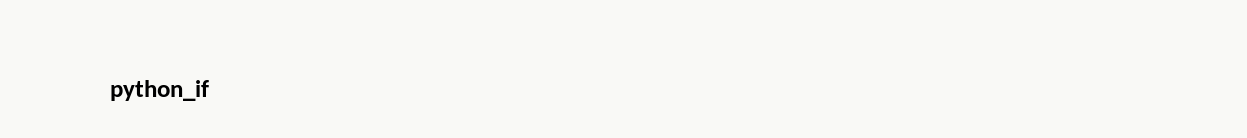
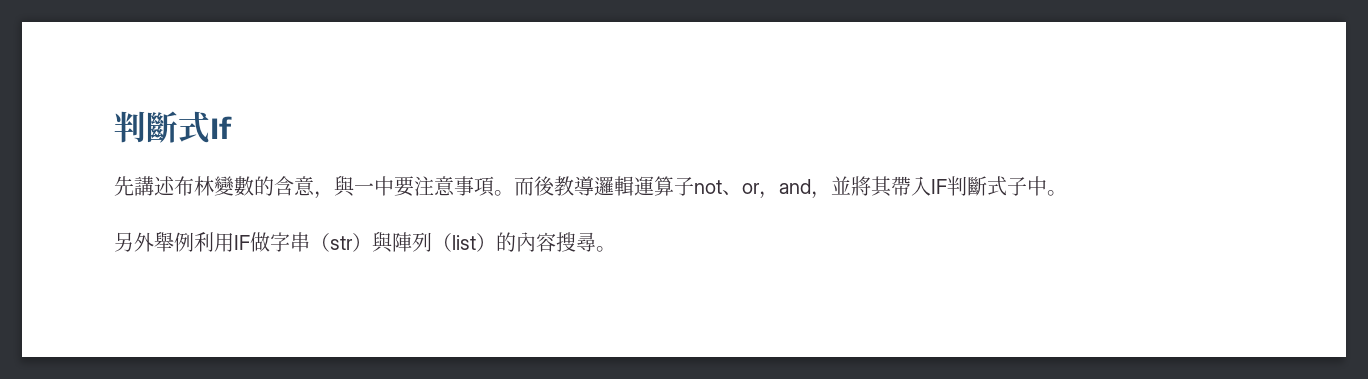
- python_if
+ 判斷式If
+ 先講述布林變數的含意，與一中要注意事項。而後教導邏輯運算子not、or，and，並將其帶入IF判斷式子中。
+ 另外舉例利用IF做字串（str）與陣列（list）的內容搜尋。

